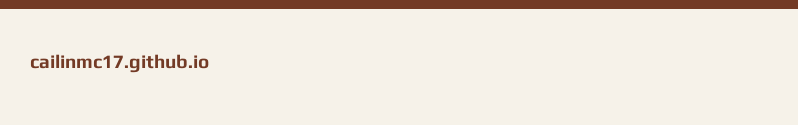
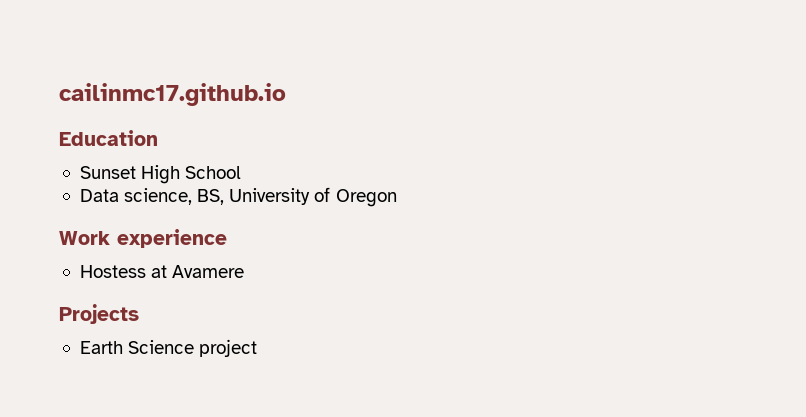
+ Education
+ Sunset High School
+ Data science, BS, University of Oregon
+ Work experience
+ Hostess at Avamere
+ Projects
+ Earth Science project

